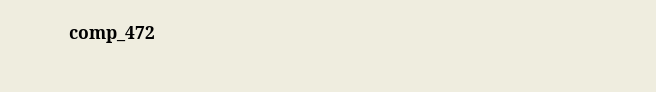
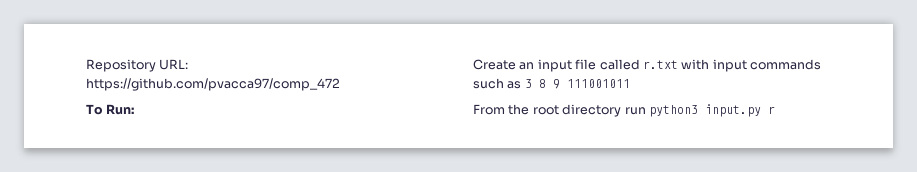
- comp_472
+ Repository URL: https://github.com/pvacca97/comp_472
+ To Run:
+ Create an input file called r.txt with input commands such as 3 8 9 111001011
+ From the root directory run python3 input.py r

